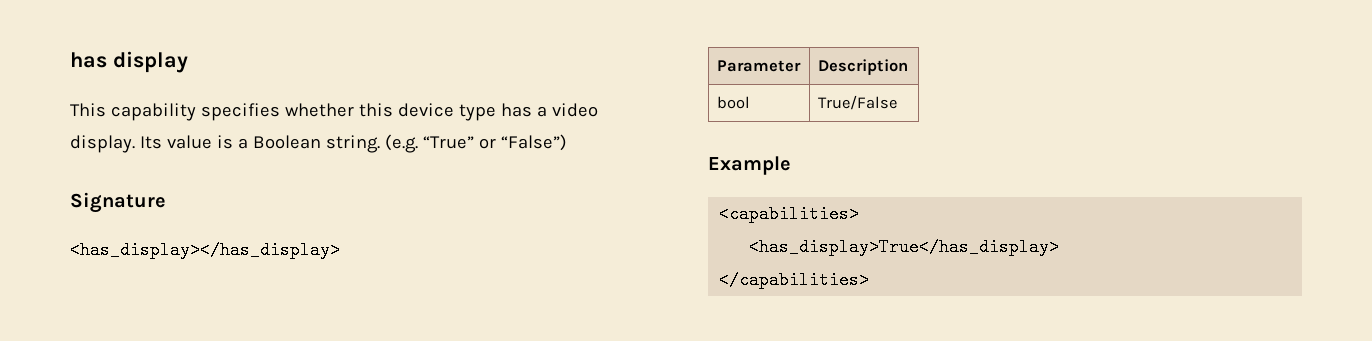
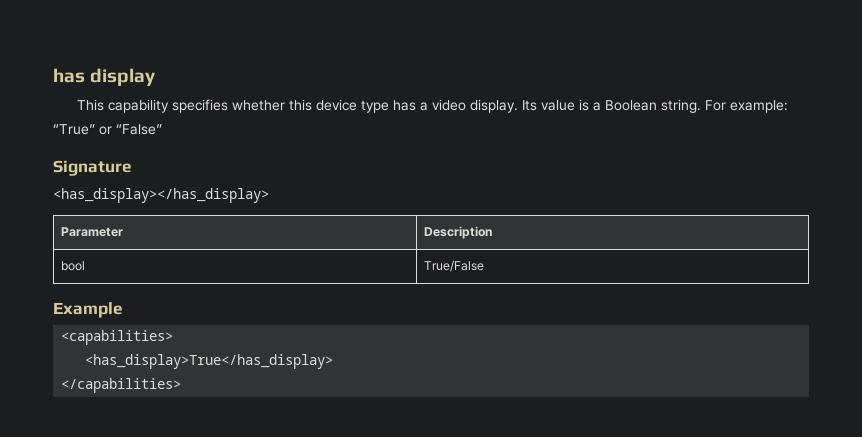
- (e.g. “True” or “False”)
+ For example: “True” or “False”

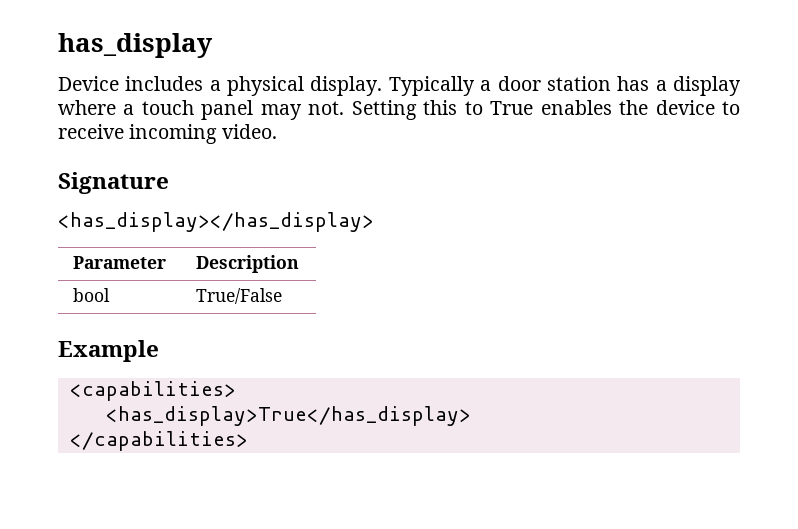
- has display
- This capability specifies whether this device type has a video display. Its value is a Boolean string. For example: “True” or “False”
+ has_display
+ Device includes a physical display. Typically a door station has a display where a touch panel may not. Setting this to True enables the device to receive incoming video.

